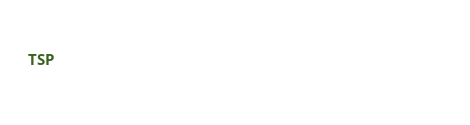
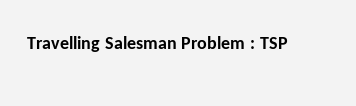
- TSP
+ Travelling Salesman Problem : TSP

